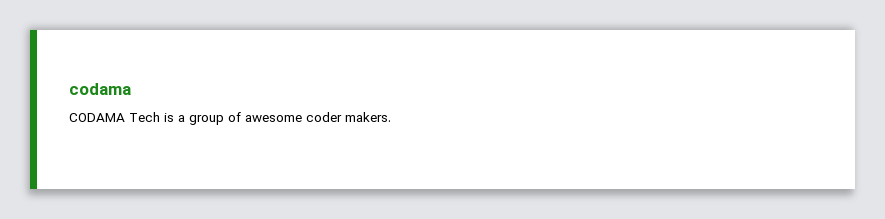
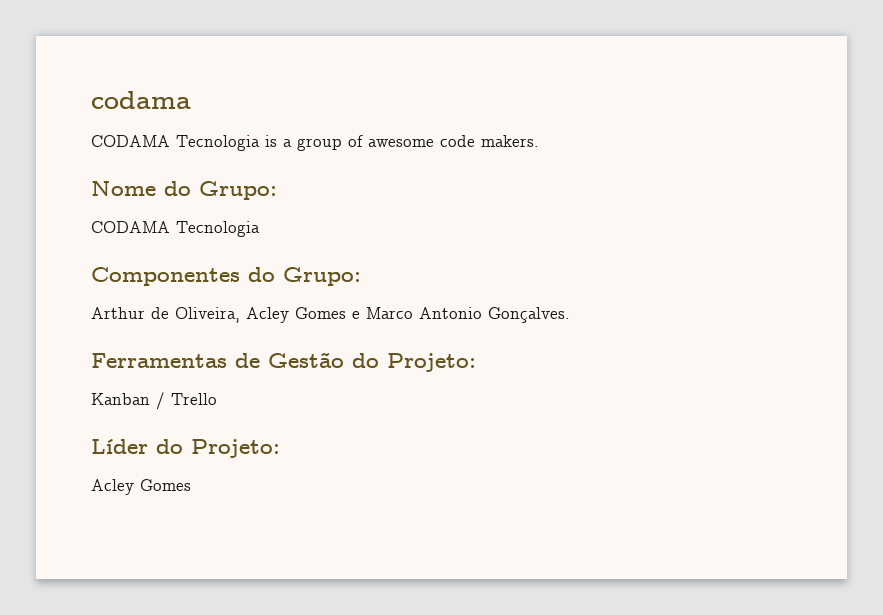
- CODAMA Tech is a group of awesome coder makers.
+ CODAMA Tecnologia is a group of awesome code makers.
+ Nome do Grupo:
+ CODAMA Tecnologia
+ Componentes do Grupo:
+ Arthur de Oliveira, Acley Gomes e Marco Antonio Gonçalves.
+ Ferramentas de Gestão do Projeto:
+ Kanban / Trello
+ Líder do Projeto:
+ Acley Gomes

